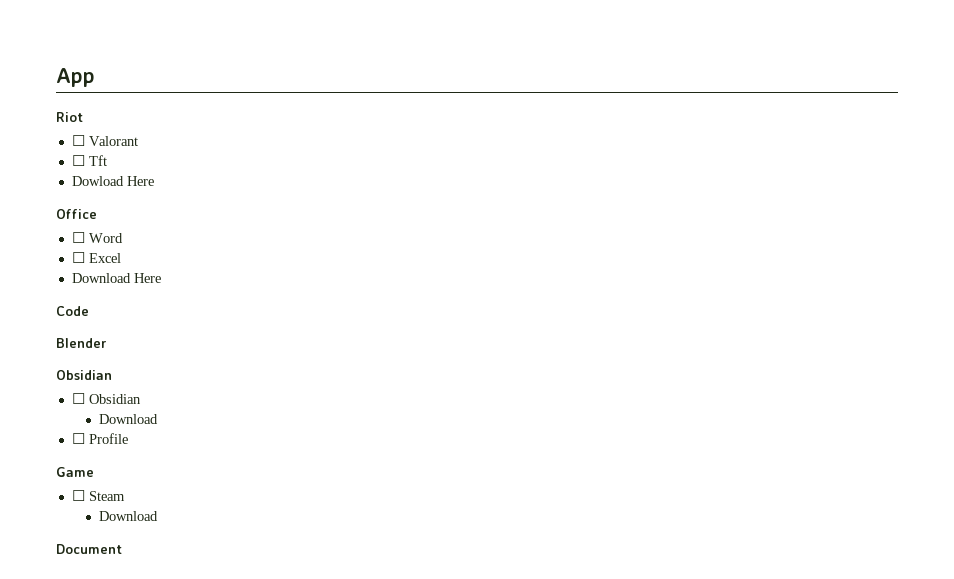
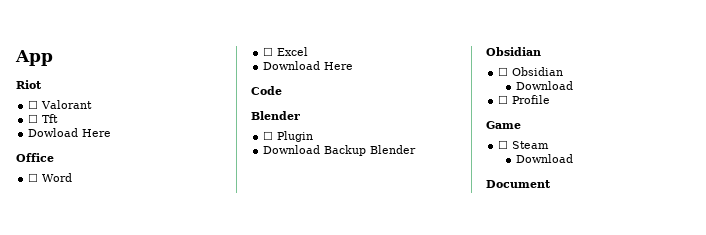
+ ☐ Plugin
+ Download Backup Blender

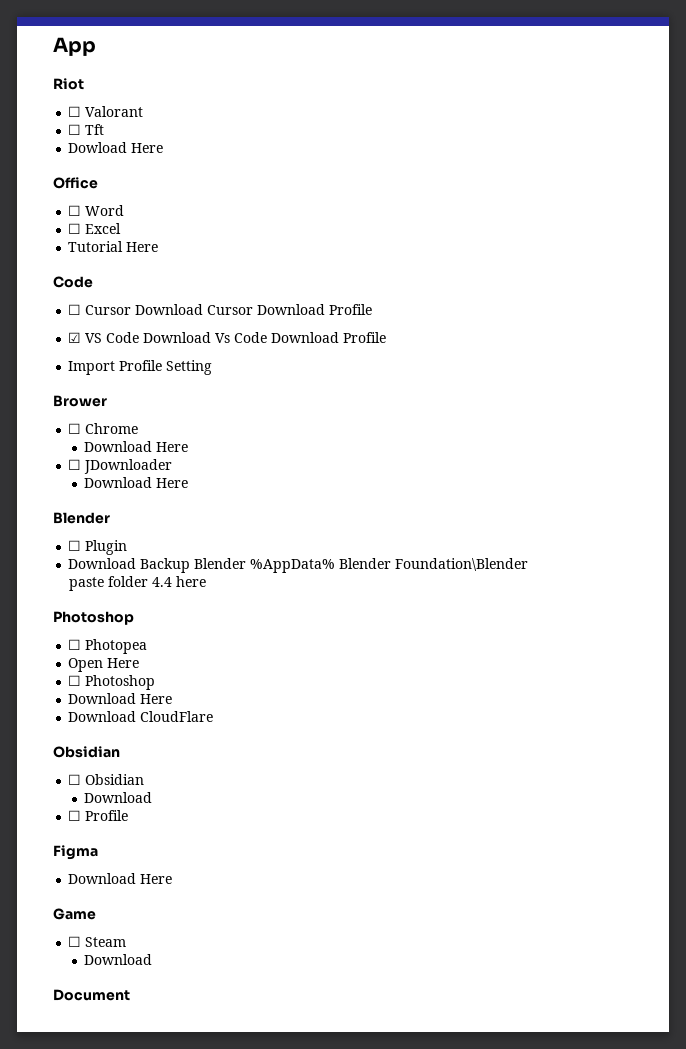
+ Tutorial Here
+ Code
+ ☐ Cursor Download Cursor Download Profile
+ ☑ VS Code Download Vs Code Download Profile
+ Import Profile Setting
+ Brower
+ ☐ Chrome
  Download Here
- Code
+ ☐ JDownloader
+ Download Here
- Download Backup Blender
+ Download Backup Blender %AppData% Blender Foundation\Blender
+ paste folder 4.4 here
+ Photoshop
+ ☐ Photopea
+ Open Here
+ ☐ Photoshop
+ Download Here
+ Download CloudFlare
+ Figma
+ Download Here

